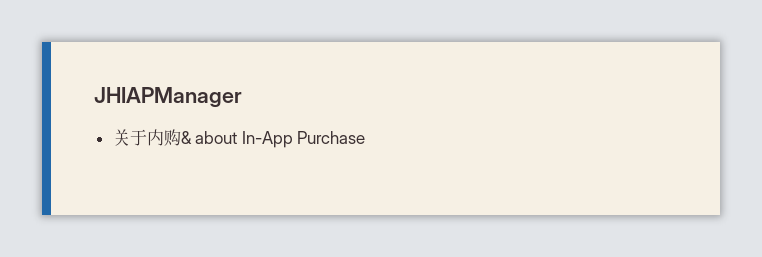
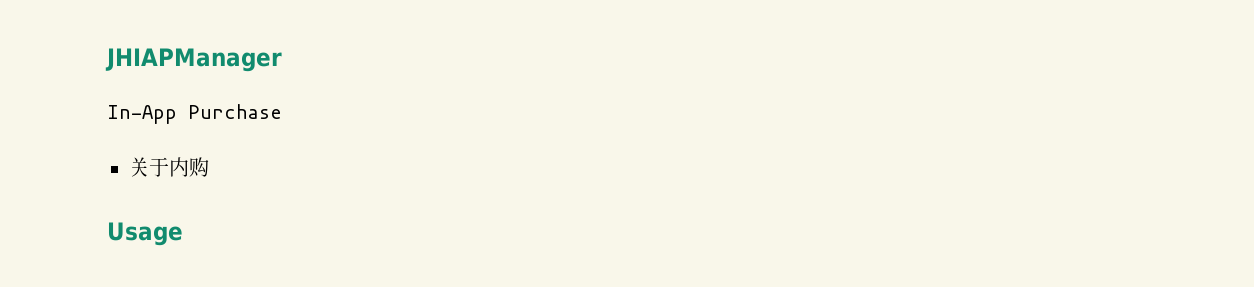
+ In-App Purchase
- 关于内购& about In-App Purchase
+ 关于内购
+ Usage

